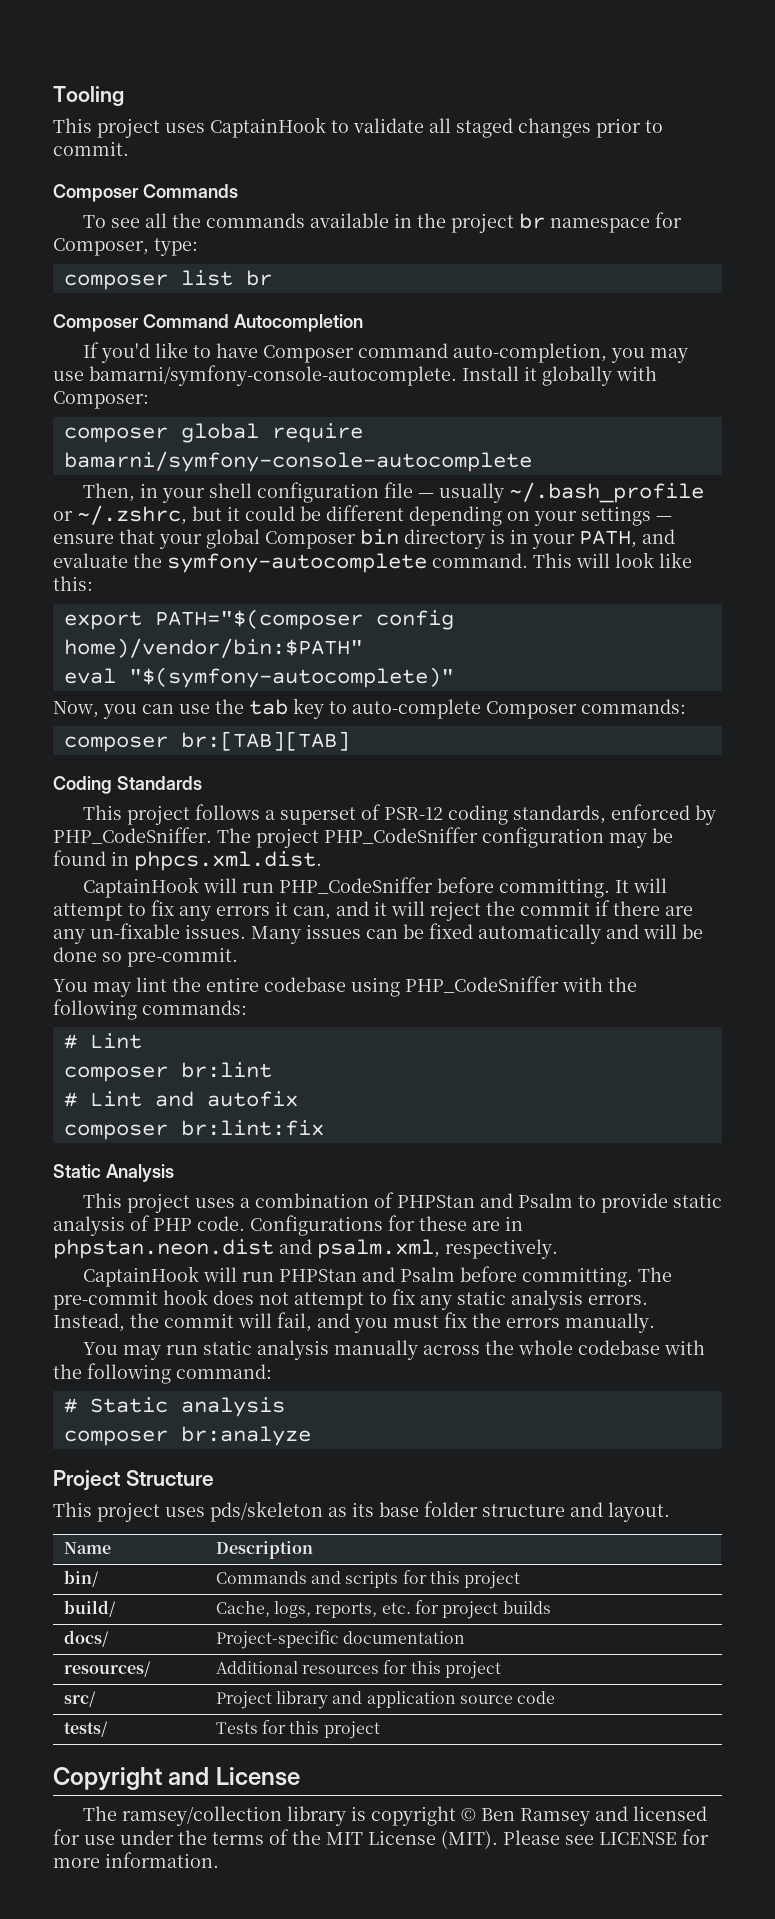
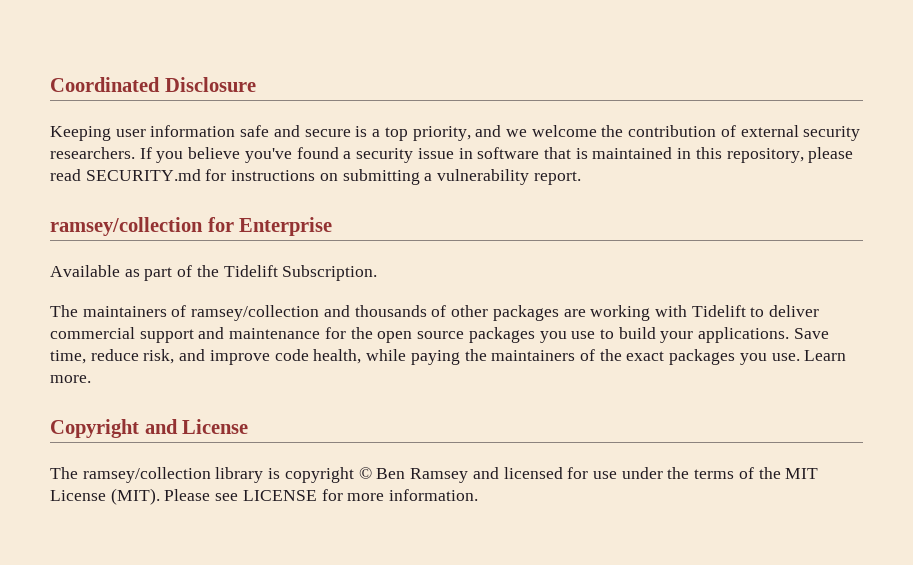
- Tooling
- This project uses CaptainHook to validate all staged changes prior to commit.
- Composer Commands
- To see all the commands available in the project br namespace for Composer, type:
- composer list br
- Composer Command Autocompletion
- If you'd like to have Composer command auto-completion, you may use bamarni/symfony-console-autocomplete. Install it globally with Composer:
- composer global require bamarni/symfony-console-autocomplete
- Then, in your shell configuration file — usually ~/.bash_profile or ~/.zshrc, but it could be different depending on your settings — ensure that your global Composer bin directory is in your PATH, and evaluate the symfony-autocomplete command. This will look like this:
- export PATH="$(composer config home)/vendor/bin:$PATH"
- eval "$(symfony-autocomplete)"
- Now, you can use the tab key to auto-complete Composer commands:
- composer br:[TAB][TAB]
- Coding Standards
- This project follows a superset of PSR-12 coding standards, enforced by PHP_CodeSniffer. The project PHP_CodeSniffer configuration may be found in phpcs.xml.dist.
- CaptainHook will run PHP_CodeSniffer before committing. It will attempt to fix any errors it can, and it will reject the commit if there are any un-fixable issues. Many issues can be fixed automatically and will be done so pre-commit.
- You may lint the entire codebase using PHP_CodeSniffer with the following commands:
- # Lint
- composer br:lint
- # Lint and autofix
- composer br:lint:fix
- Static Analysis
- This project uses a combination of PHPStan and Psalm to provide static analysis of PHP code. Configurations for these are in phpstan.neon.dist and psalm.xml, respectively.
- CaptainHook will run PHPStan and Psalm before committing. The pre-commit hook does not attempt to fix any static analysis errors. Instead, the commit will fail, and you must fix the errors manually.
- You may run static analysis manually across the whole codebase with the following command:
- # Static analysis
- composer br:analyze
- Project Structure
- This project uses pds/skeleton as its base folder structure and layout.
- Name | Description
- bin/ | Commands and scripts for this project
- build/ | Cache, logs, reports, etc. for project builds
- docs/ | Project-specific documentation
- resources/ | Additional resources for this project
- src/ | Project library and application source code
- tests/ | Tests for this project
+ Coordinated Disclosure
+ Keeping user information safe and secure is a top priority, and we welcome the contribution of external security researchers. If you believe you've found a security issue in software that is maintained in this repository, please read SECURITY.md for instructions on submitting a vulnerability report.
+ ramsey/collection for Enterprise
+ Available as part of the Tidelift Subscription.
+ The maintainers of ramsey/collection and thousands of other packages are working with Tidelift to deliver commercial support and maintenance for the open source packages you use to build your applications. Save time, reduce risk, and improve code health, while paying the maintainers of the exact packages you use. Learn more.

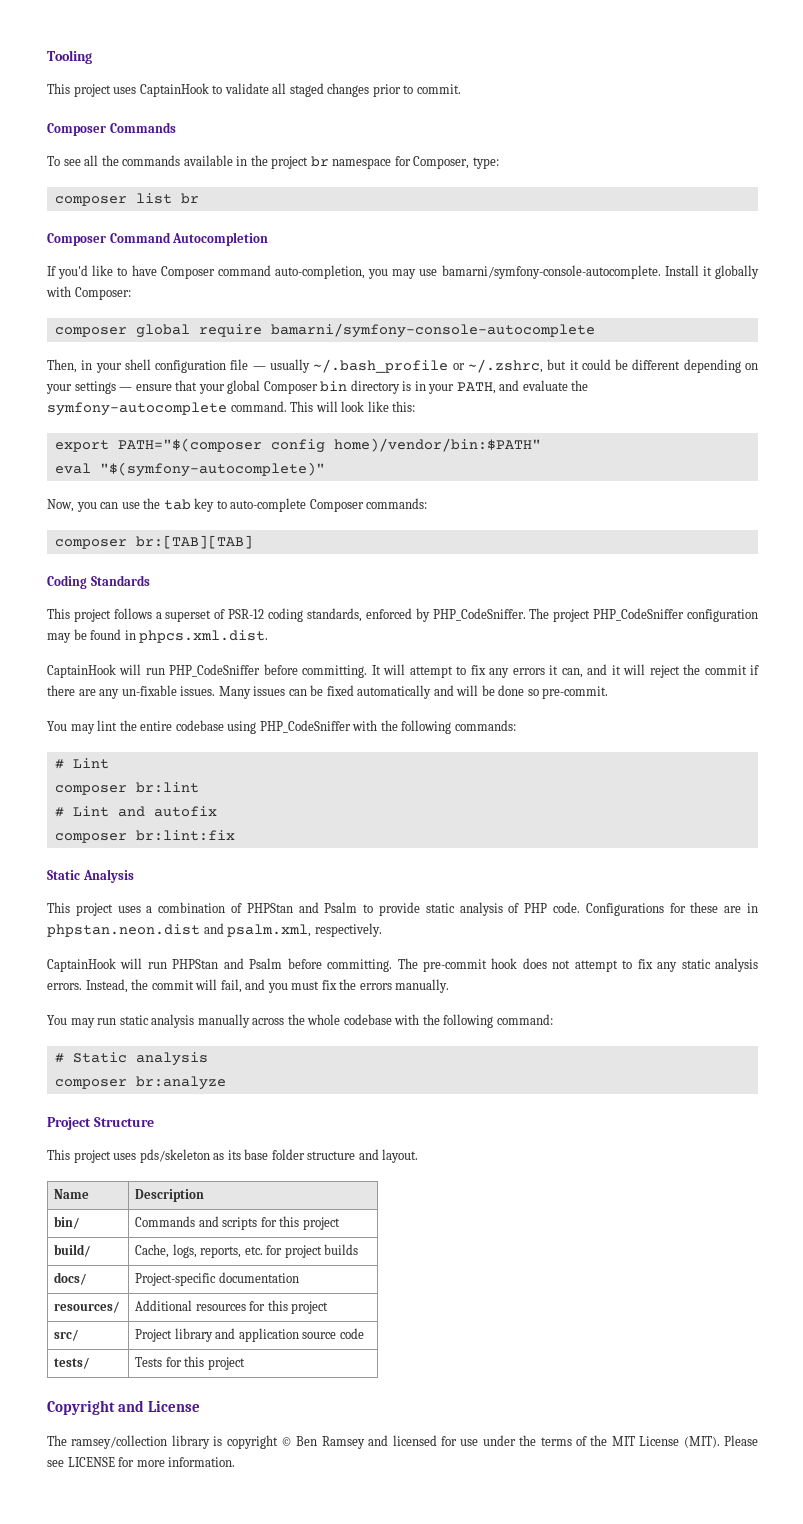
- Coordinated Disclosure
- Keeping user information safe and secure is a top priority, and we welcome the contribution of external security researchers. If you believe you've found a security issue in software that is maintained in this repository, please read SECURITY.md for instructions on submitting a vulnerability report.
- ramsey/collection for Enterprise
- Available as part of the Tidelift Subscription.
- The maintainers of ramsey/collection and thousands of other packages are working with Tidelift to deliver commercial support and maintenance for the open source packages you use to build your applications. Save time, reduce risk, and improve code health, while paying the maintainers of the exact packages you use. Learn more.
+ Tooling
+ This project uses CaptainHook to validate all staged changes prior to commit.
+ Composer Commands
+ To see all the commands available in the project br namespace for Composer, type:
+ composer list br
+ Composer Command Autocompletion
+ If you'd like to have Composer command auto-completion, you may use bamarni/symfony-console-autocomplete. Install it globally with Composer:
+ composer global require bamarni/symfony-console-autocomplete
+ Then, in your shell configuration file — usually ~/.bash_profile or ~/.zshrc, but it could be different depending on your settings — ensure that your global Composer bin directory is in your PATH, and evaluate the symfony-autocomplete command. This will look like this:
+ export PATH="$(composer config home)/vendor/bin:$PATH"
+ eval "$(symfony-autocomplete)"
+ Now, you can use the tab key to auto-complete Composer commands:
+ composer br:[TAB][TAB]
+ Coding Standards
+ This project follows a superset of PSR-12 coding standards, enforced by PHP_CodeSniffer. The project PHP_CodeSniffer configuration may be found in phpcs.xml.dist.
+ CaptainHook will run PHP_CodeSniffer before committing. It will attempt to fix any errors it can, and it will reject the commit if there are any un-fixable issues. Many issues can be fixed automatically and will be done so pre-commit.
+ You may lint the entire codebase using PHP_CodeSniffer with the following commands:
+ # Lint
+ composer br:lint
+ # Lint and autofix
+ composer br:lint:fix
+ Static Analysis
+ This project uses a combination of PHPStan and Psalm to provide static analysis of PHP code. Configurations for these are in phpstan.neon.dist and psalm.xml, respectively.
+ CaptainHook will run PHPStan and Psalm before committing. The pre-commit hook does not attempt to fix any static analysis errors. Instead, the commit will fail, and you must fix the errors manually.
+ You may run static analysis manually across the whole codebase with the following command:
+ # Static analysis
+ composer br:analyze
+ Project Structure
+ This project uses pds/skeleton as its base folder structure and layout.
+ Name | Description
+ bin/ | Commands and scripts for this project
+ build/ | Cache, logs, reports, etc. for project builds
+ docs/ | Project-specific documentation
+ resources/ | Additional resources for this project
+ src/ | Project library and application source code
+ tests/ | Tests for this project

